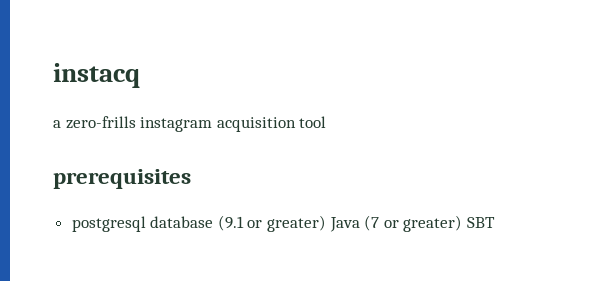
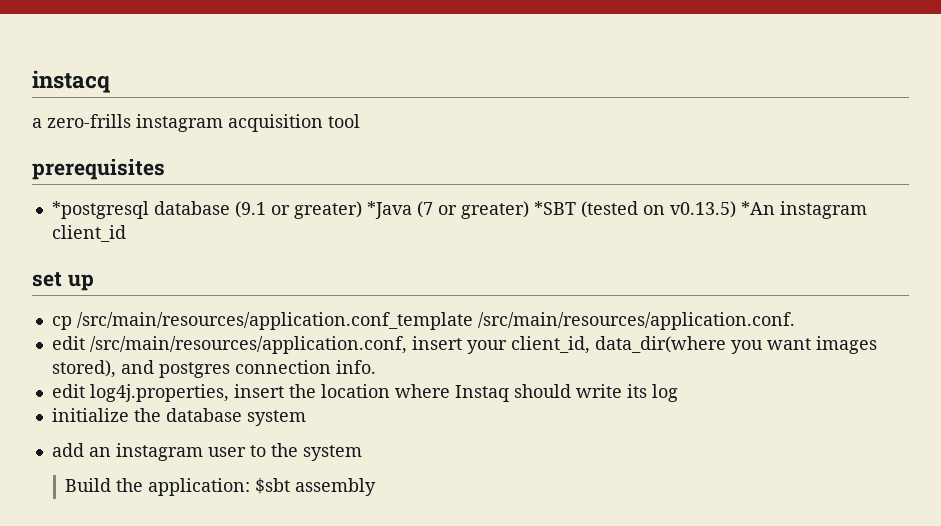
- postgresql database (9.1 or greater) Java (7 or greater) SBT
+ *postgresql database (9.1 or greater) *Java (7 or greater) *SBT (tested on v0.13.5) *An instagram client_id
+ set up
+ cp /src/main/resources/application.conf_template /src/main/resources/application.conf.
+ edit /src/main/resources/application.conf, insert your client_id, data_dir(where you want images stored), and postgres connection info.
+ edit log4j.properties, insert the location where Instaq should write its log
+ initialize the database system
+ add an instagram user to the system
+ Build the application: $sbt assembly

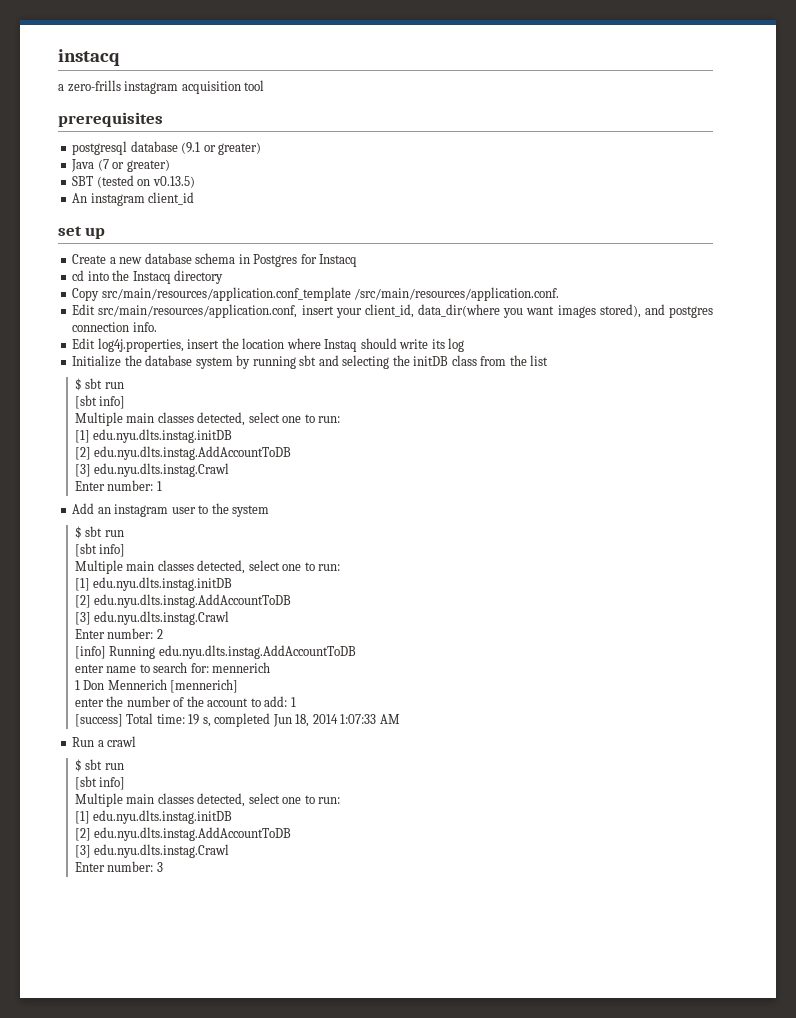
- *postgresql database (9.1 or greater) *Java (7 or greater) *SBT (tested on v0.13.5) *An instagram client_id
+ postgresql database (9.1 or greater)
+ Java (7 or greater)
+ SBT (tested on v0.13.5)
+ An instagram client_id
- cp /src/main/resources/application.conf_template /src/main/resources/application.conf.
+ Create a new database schema in Postgres for Instacq
+ cd into the Instacq directory
+ Copy src/main/resources/application.conf_template /src/main/resources/application.conf.
- edit /src/main/resources/application.conf, insert your client_id, data_dir(where you want images stored), and postgres connection info.
+ Edit src/main/resources/application.conf, insert your client_id, data_dir(where you want images stored), and postgres connection info.
- edit log4j.properties, insert the location where Instaq should write its log
+ Edit log4j.properties, insert the location where Instaq should write its log
- initialize the database system
- add an instagram user to the system
- Build the application: $sbt assembly
+ Initialize the database system by running sbt and selecting the initDB class from the list
+ $ sbt run
+ [sbt info]
+ Multiple main classes detected, select one to run:
+ [1] edu.nyu.dlts.instag.initDB
+ [2] edu.nyu.dlts.instag.AddAccountToDB
+ [3] edu.nyu.dlts.instag.Crawl
+ Enter number: 1
+ Add an instagram user to the system
+ $ sbt run
+ [sbt info]
+ Multiple main classes detected, select one to run:
+ [1] edu.nyu.dlts.instag.initDB
+ [2] edu.nyu.dlts.instag.AddAccountToDB
+ [3] edu.nyu.dlts.instag.Crawl
+ Enter number: 2
+ [info] Running edu.nyu.dlts.instag.AddAccountToDB
+ enter name to search for: mennerich
+ 1 Don Mennerich [mennerich]
+ enter the number of the account to add: 1
+ [success] Total time: 19 s, completed Jun 18, 2014 1:07:33 AM
+ Run a crawl
+ $ sbt run
+ [sbt info]
+ Multiple main classes detected, select one to run:
+ [1] edu.nyu.dlts.instag.initDB
+ [2] edu.nyu.dlts.instag.AddAccountToDB
+ [3] edu.nyu.dlts.instag.Crawl
+ Enter number: 3

